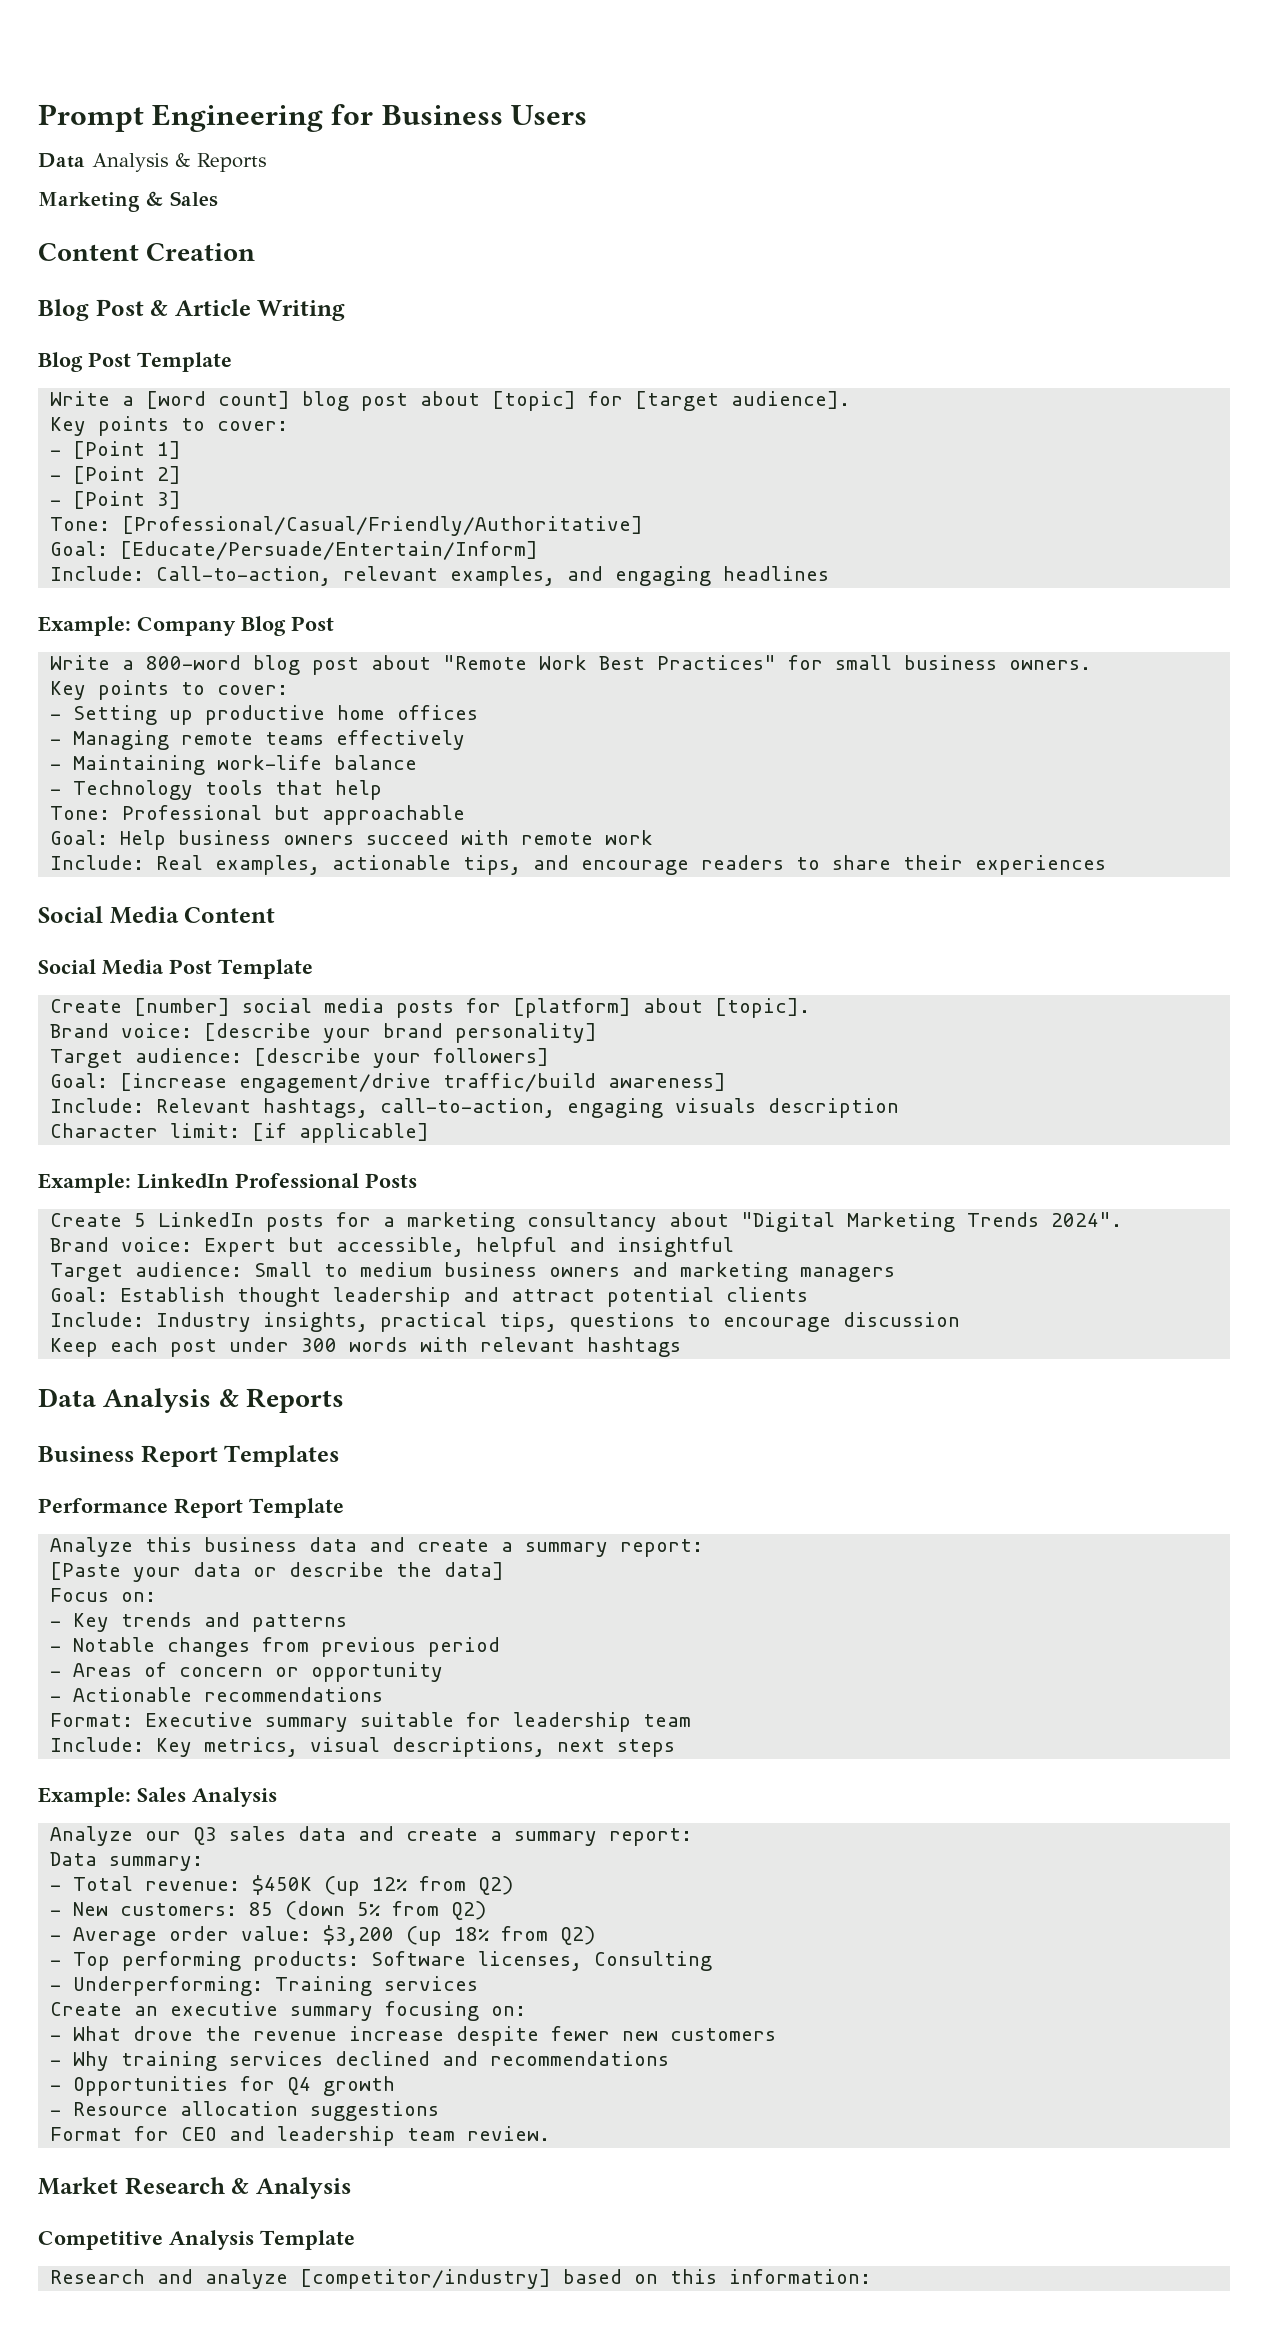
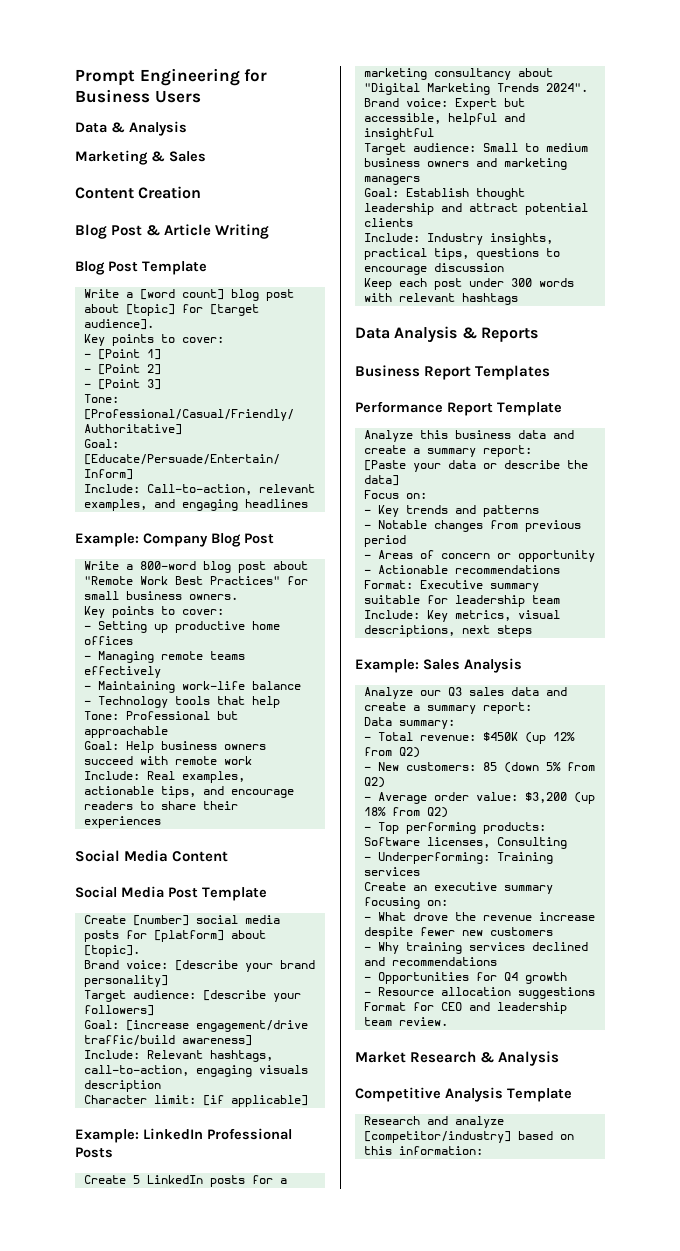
  Prompt Engineering for Business Users
- Data Analysis & Reports
+ Data & Analysis

